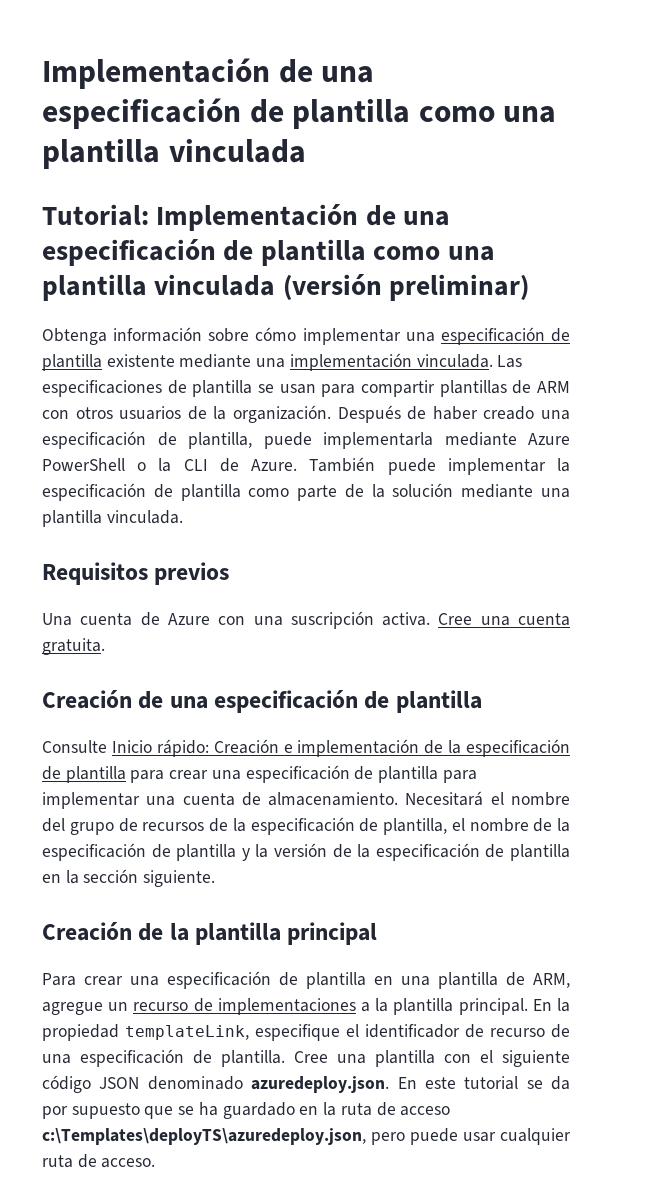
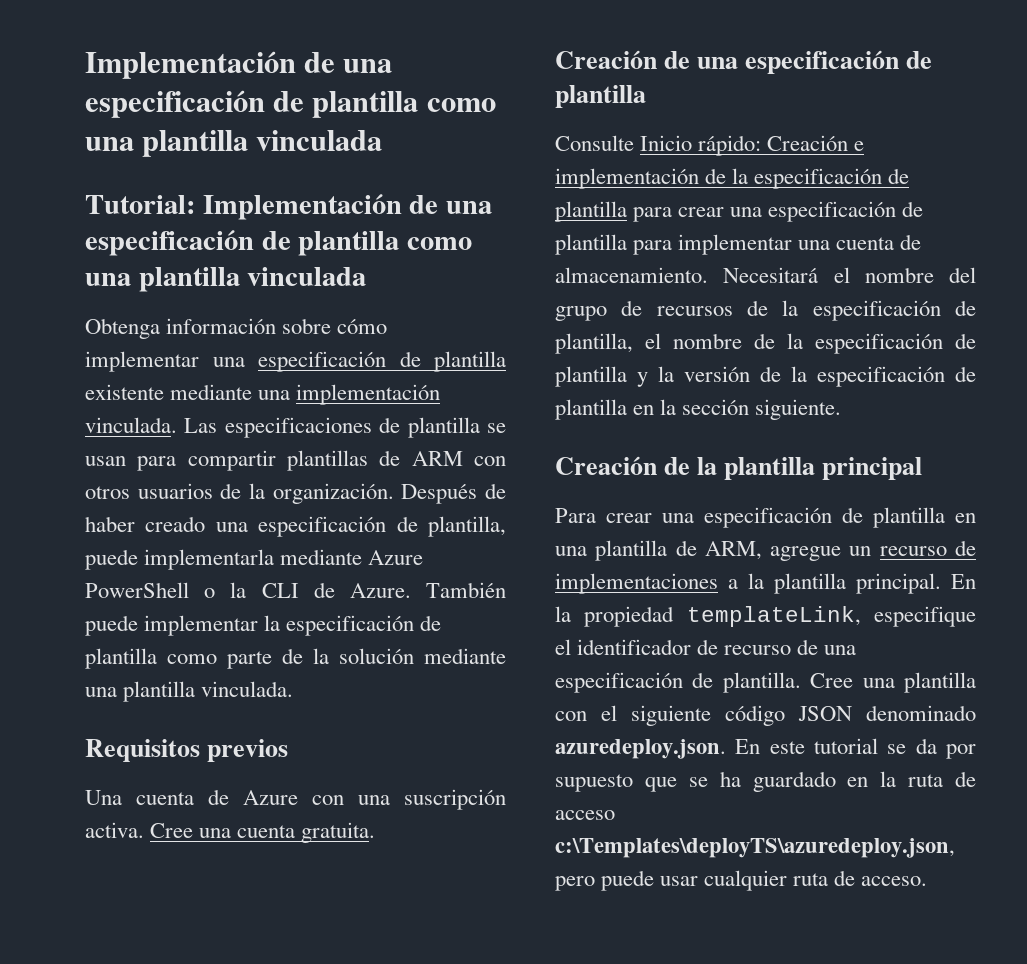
- Tutorial: Implementación de una especificación de plantilla como una plantilla vinculada (versión preliminar)
+ Tutorial: Implementación de una especificación de plantilla como una plantilla vinculada

